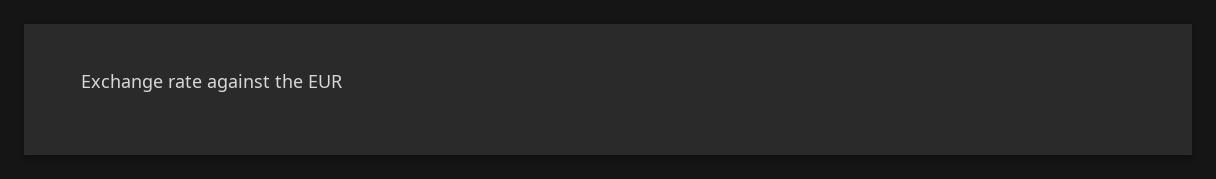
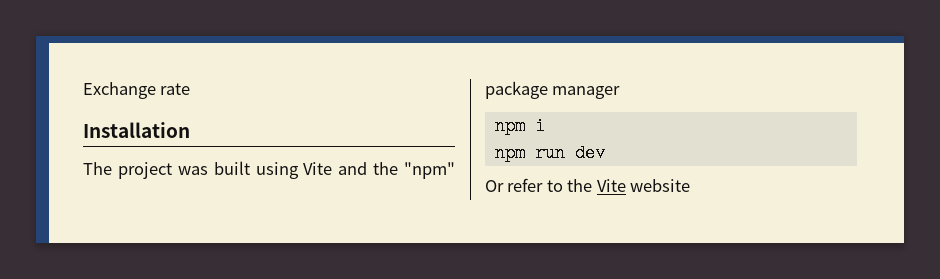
- Exchange rate against the EUR
+ Exchange rate
+ Installation
+ The project was built using Vite and the "npm" package manager
+ npm i
+ npm run dev
+ Or refer to the Vite website

